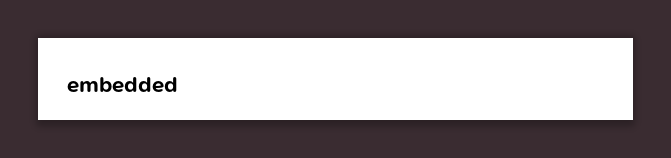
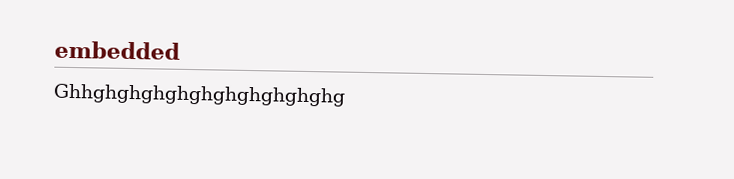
+ Ghhghghghghghghghghghghg

